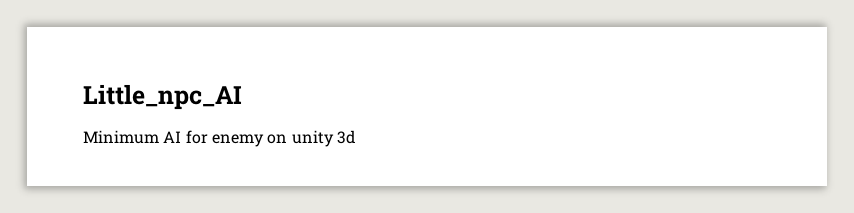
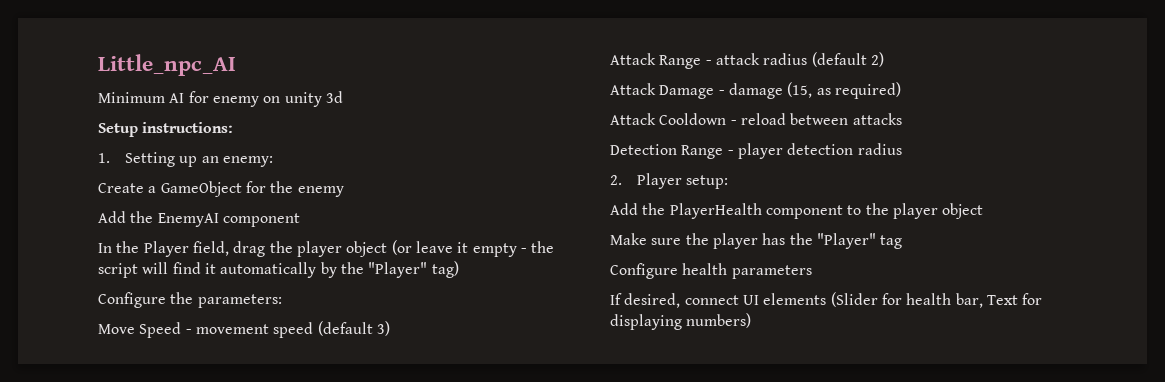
+ Setup instructions:
+ 1. Setting up an enemy:
+ Create a GameObject for the enemy
+ Add the EnemyAI component
+ In the Player field, drag the player object (or leave it empty - the script will find it automatically by the "Player" tag)
+ Configure the parameters:
+ Move Speed - movement speed (default 3)
+ Attack Range - attack radius (default 2)
+ Attack Damage - damage (15, as required)
+ Attack Cooldown - reload between attacks
+ Detection Range - player detection radius
+ 2. Player setup:
+ Add the PlayerHealth component to the player object
+ Make sure the player has the "Player" tag
+ Configure health parameters
+ If desired, connect UI elements (Slider for health bar, Text for displaying numbers)

